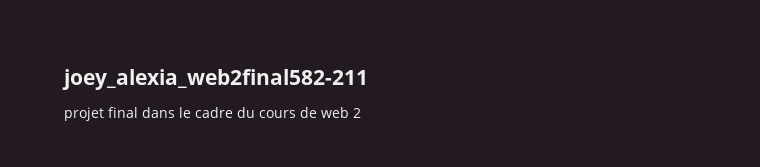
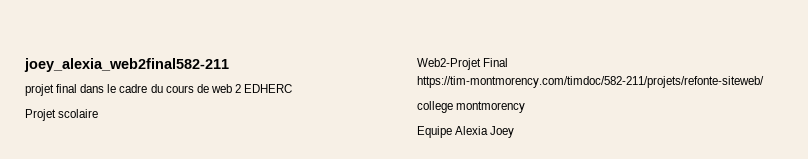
- projet final dans le cadre du cours de web 2
+ projet final dans le cadre du cours de web 2 EDHERC
+ Projet scolaire
+ Web2-Projet Final https://tim-montmorency.com/timdoc/582-211/projets/refonte-siteweb/
+ college montmorency
+ Equipe Alexia Joey

